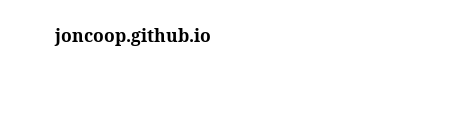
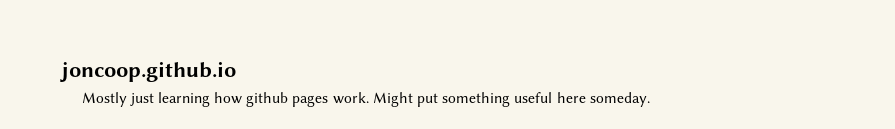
+ Mostly just learning how github pages work. Might put something useful here someday.

